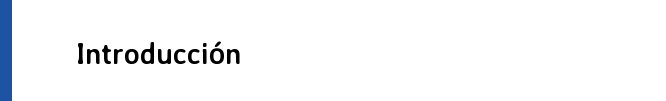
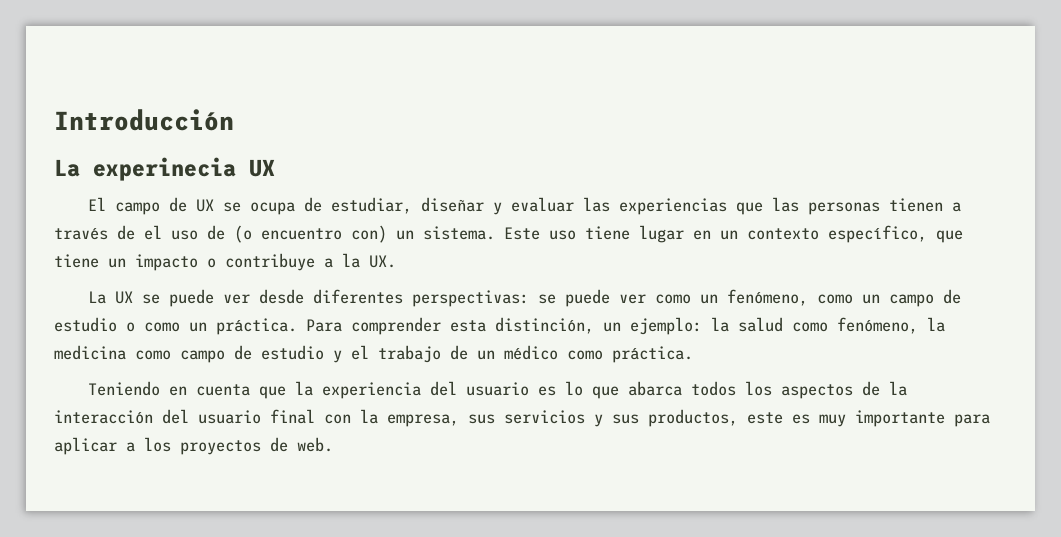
+ La experinecia UX
+ El campo de UX se ocupa de estudiar, diseñar y evaluar las experiencias que las personas tienen a través de el uso de (o encuentro con) un sistema. Este uso tiene lugar en un contexto específico, que tiene un impacto o contribuye a la UX.
+ La UX se puede ver desde diferentes perspectivas: se puede ver como un fenómeno, como un campo de estudio o como un práctica. Para comprender esta distinción, un ejemplo: la salud como fenómeno, la medicina como campo de estudio y el trabajo de un médico como práctica.
+ Teniendo en cuenta que la experiencia del usuario es lo que abarca todos los aspectos de la interacción del usuario final con la empresa, sus servicios y sus productos, este es muy importante para aplicar a los proyectos de web.

